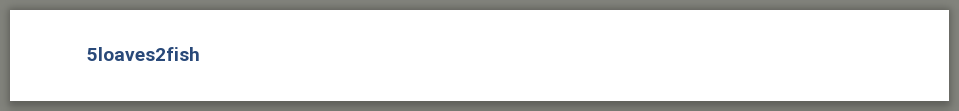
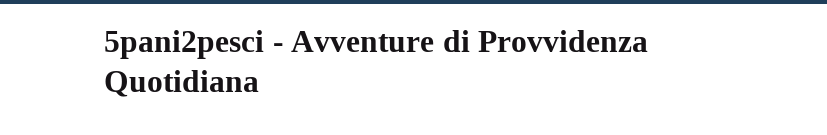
- 5loaves2fish
+ 5pani2pesci - Avventure di Provvidenza Quotidiana

